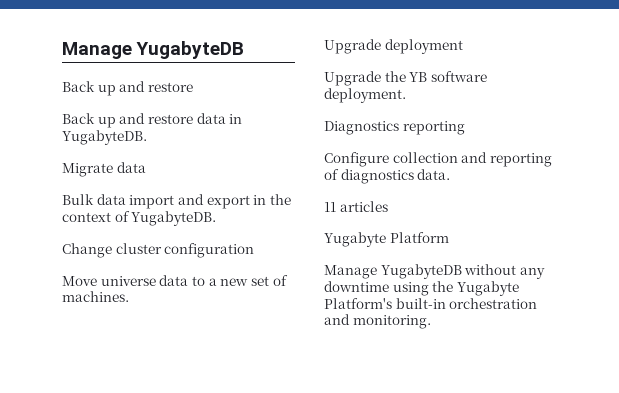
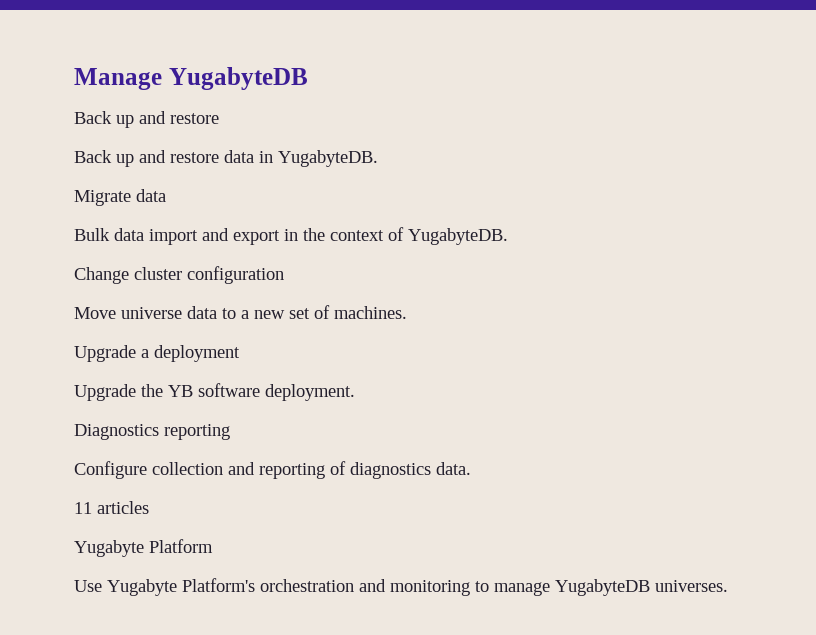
- Upgrade deployment
+ Upgrade a deployment
- Manage YugabyteDB without any downtime using the Yugabyte Platform's built-in orchestration and monitoring.
+ Use Yugabyte Platform's orchestration and monitoring to manage YugabyteDB universes.

